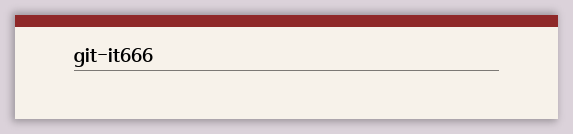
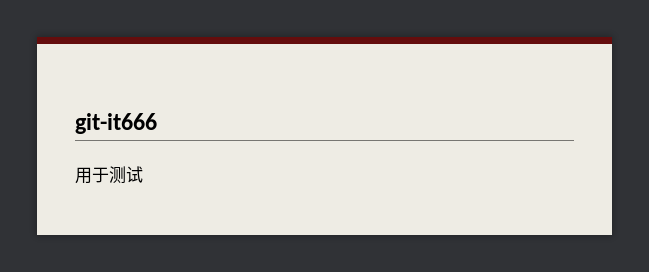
+ 用于测试

